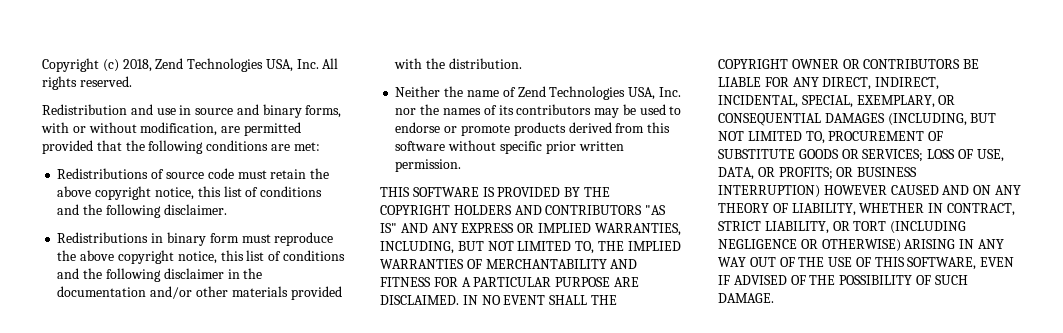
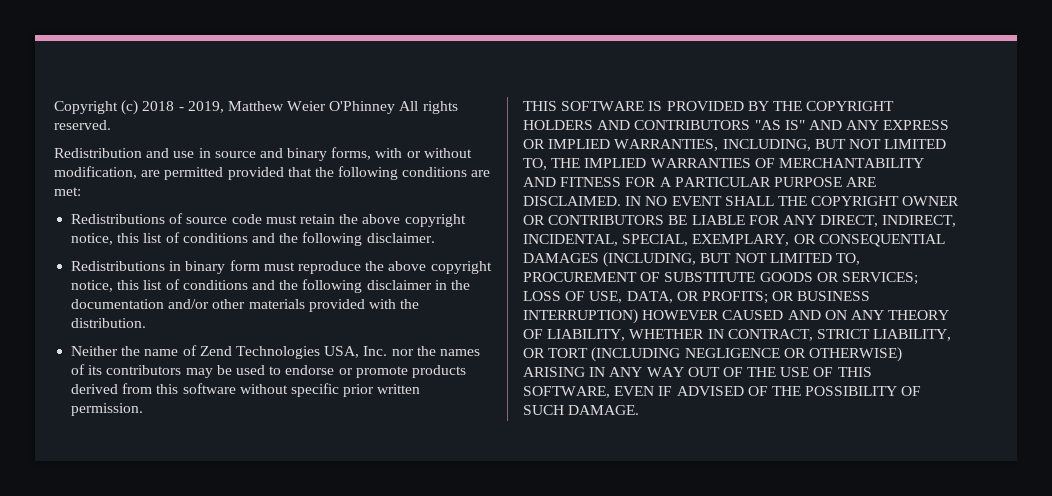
- Copyright (c) 2018, Zend Technologies USA, Inc. All rights reserved.
+ Copyright (c) 2018 - 2019, Matthew Weier O'Phinney All rights reserved.

